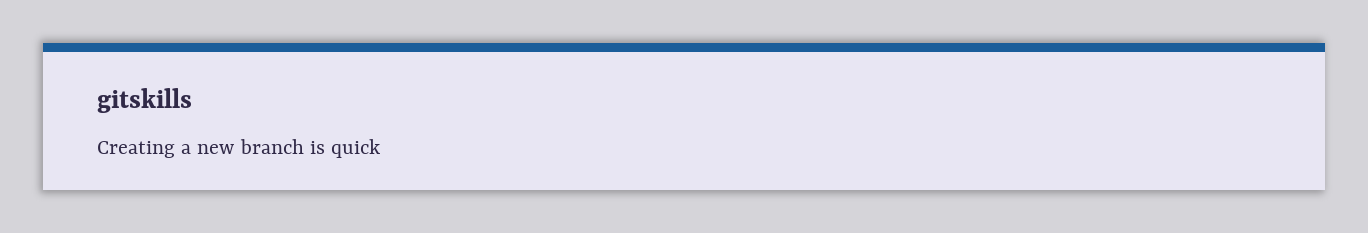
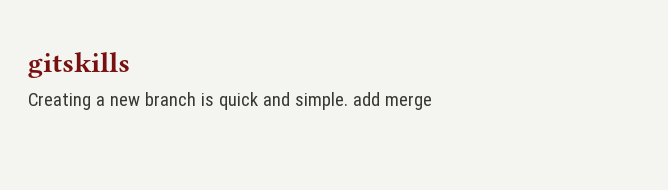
- Creating a new branch is quick
+ Creating a new branch is quick and simple. add merge

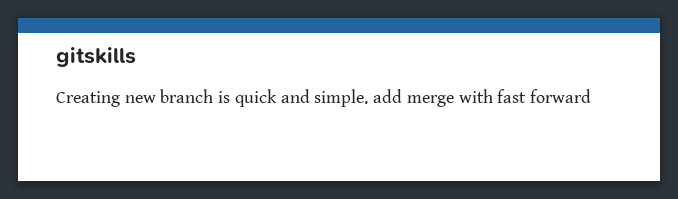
- Creating a new branch is quick and simple. add merge
+ Creating new branch is quick and simple. add merge with fast forward

